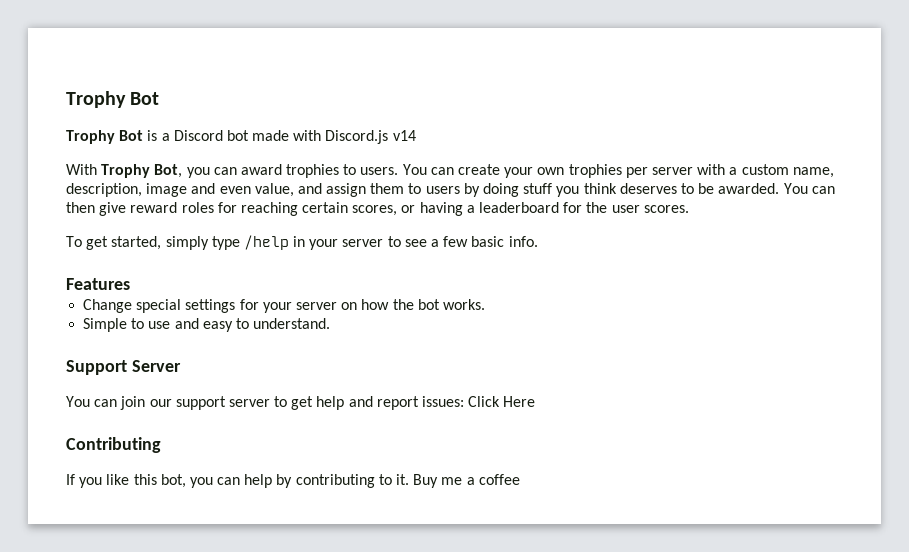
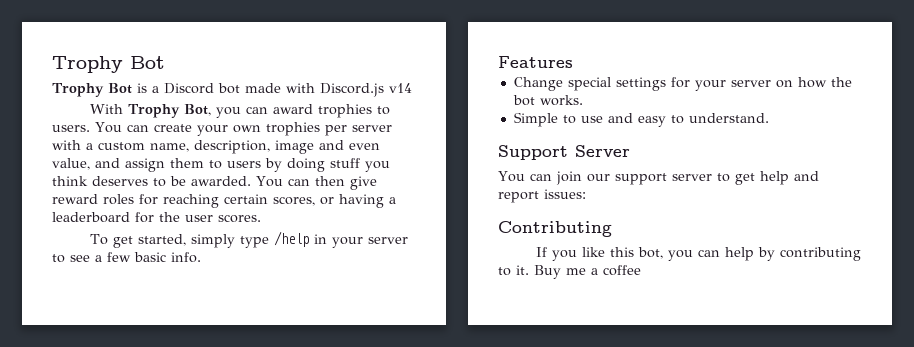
- You can join our support server to get help and report issues: Click Here
+ You can join our support server to get help and report issues:

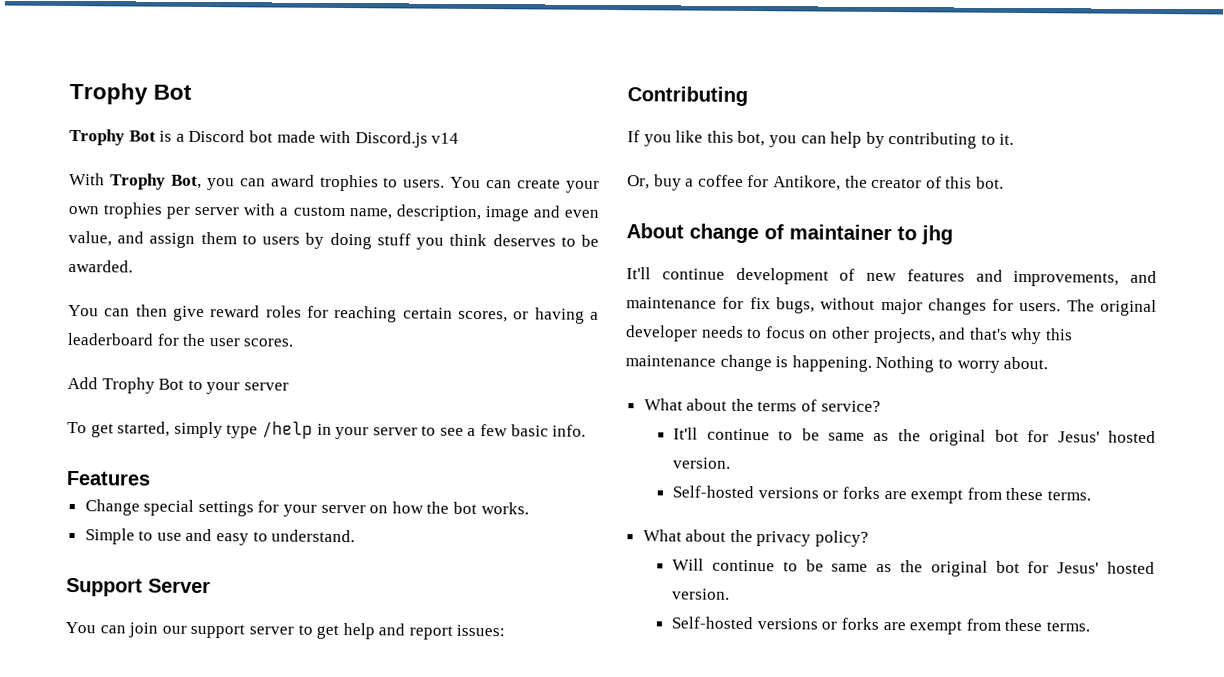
- You can create your own trophies per server with a custom name, description, image and even value, and assign them to users by doing stuff you think deserves to be awarded. You can then give reward roles for reaching certain scores, or having a leaderboard for the user scores.
+ You can create your own trophies per server with a custom name, description, image and even value, and assign them to users by doing stuff you think deserves to be awarded.
+ You can then give reward roles for reaching certain scores, or having a leaderboard for the user scores.
+ Add Trophy Bot to your server
- If you like this bot, you can help by contributing to it. Buy me a coffee
+ If you like this bot, you can help by contributing to it.
+ Or, buy a coffee for Antikore, the creator of this bot.
+ About change of maintainer to jhg
+ It'll continue development of new features and improvements, and maintenance for fix bugs, without major changes for users. The original developer needs to focus on other projects, and that's why this maintenance change is happening. Nothing to worry about.
+ What about the terms of service?
+ It'll continue to be same as the original bot for Jesus' hosted version.
+ Self-hosted versions or forks are exempt from these terms.
+ What about the privacy policy?
+ Will continue to be same as the original bot for Jesus' hosted version.
+ Self-hosted versions or forks are exempt from these terms.

